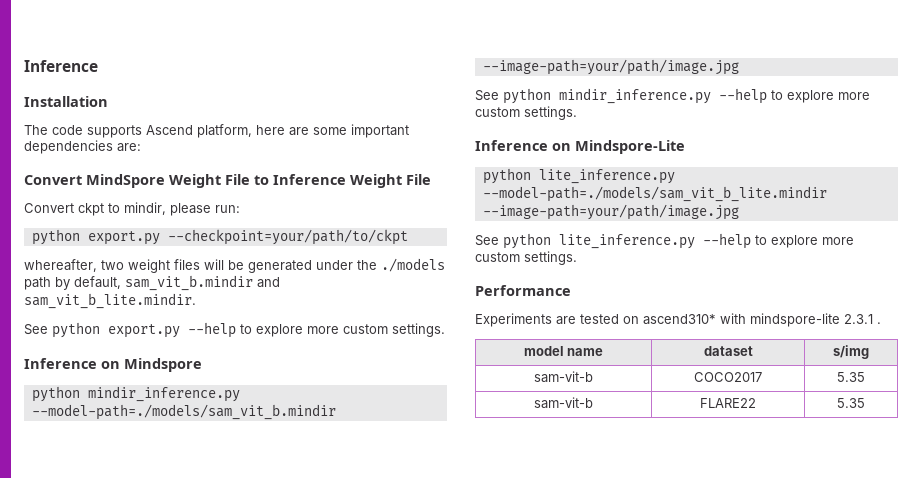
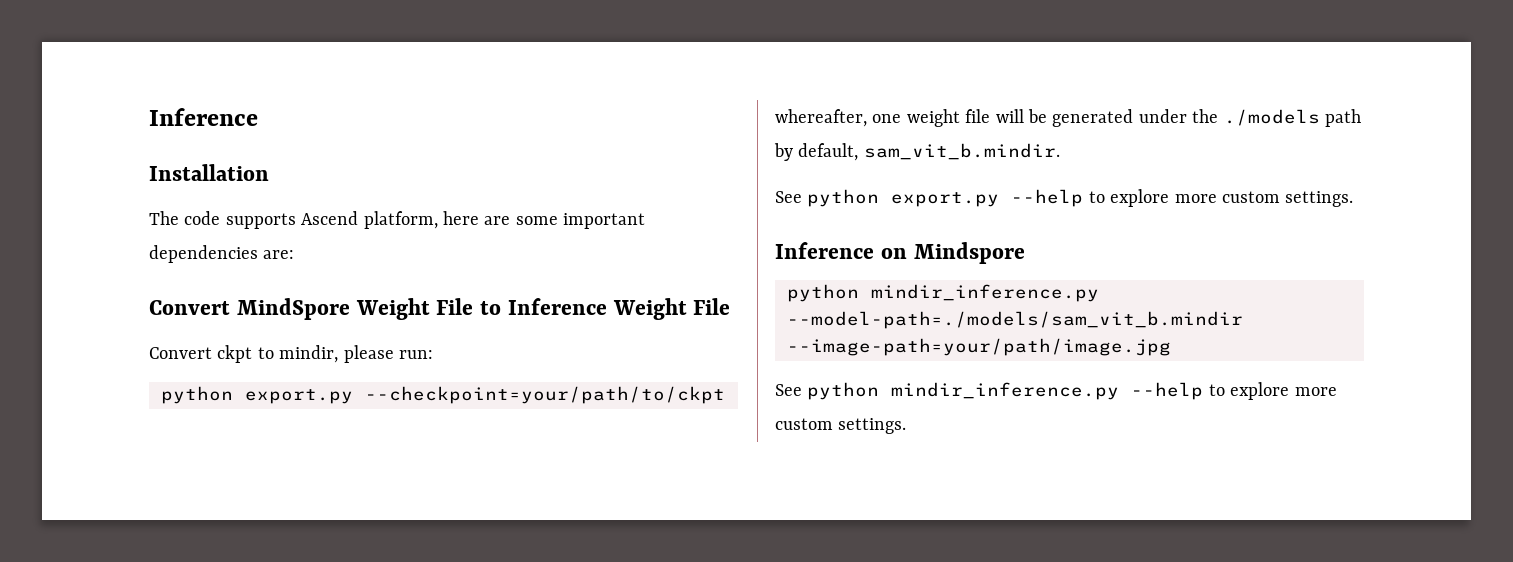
- whereafter, two weight files will be generated under the ./models path by default, sam_vit_b.mindir and sam_vit_b_lite.mindir.
+ whereafter, one weight file will be generated under the ./models path by default, sam_vit_b.mindir.
- Inference on Mindspore-Lite
- python lite_inference.py --model-path=./models/sam_vit_b_lite.mindir --image-path=your/path/image.jpg
- See python lite_inference.py --help to explore more custom settings.
- Performance
- Experiments are tested on ascend310* with mindspore-lite 2.3.1 .
- model name | dataset | s/img
- sam-vit-b | COCO2017 | 5.35
- sam-vit-b | FLARE22 | 5.35

